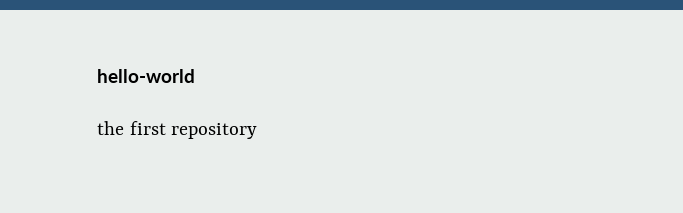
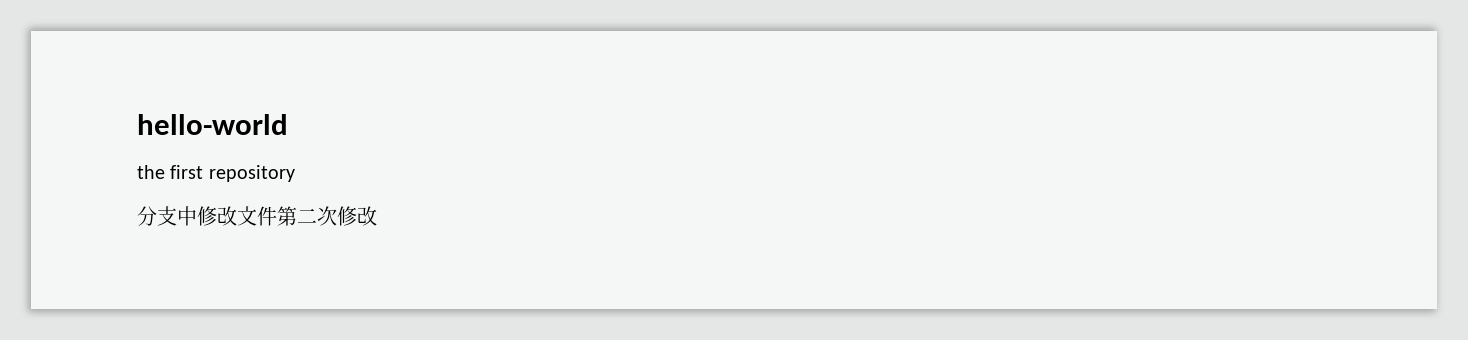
+ 分支中修改文件第二次修改

